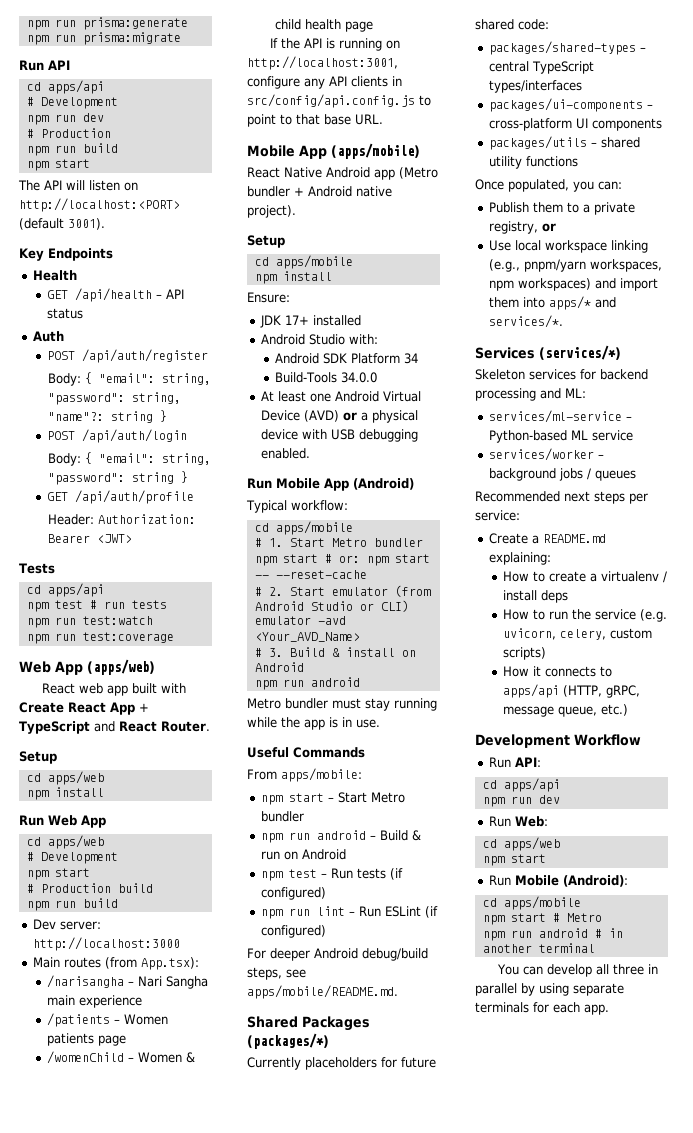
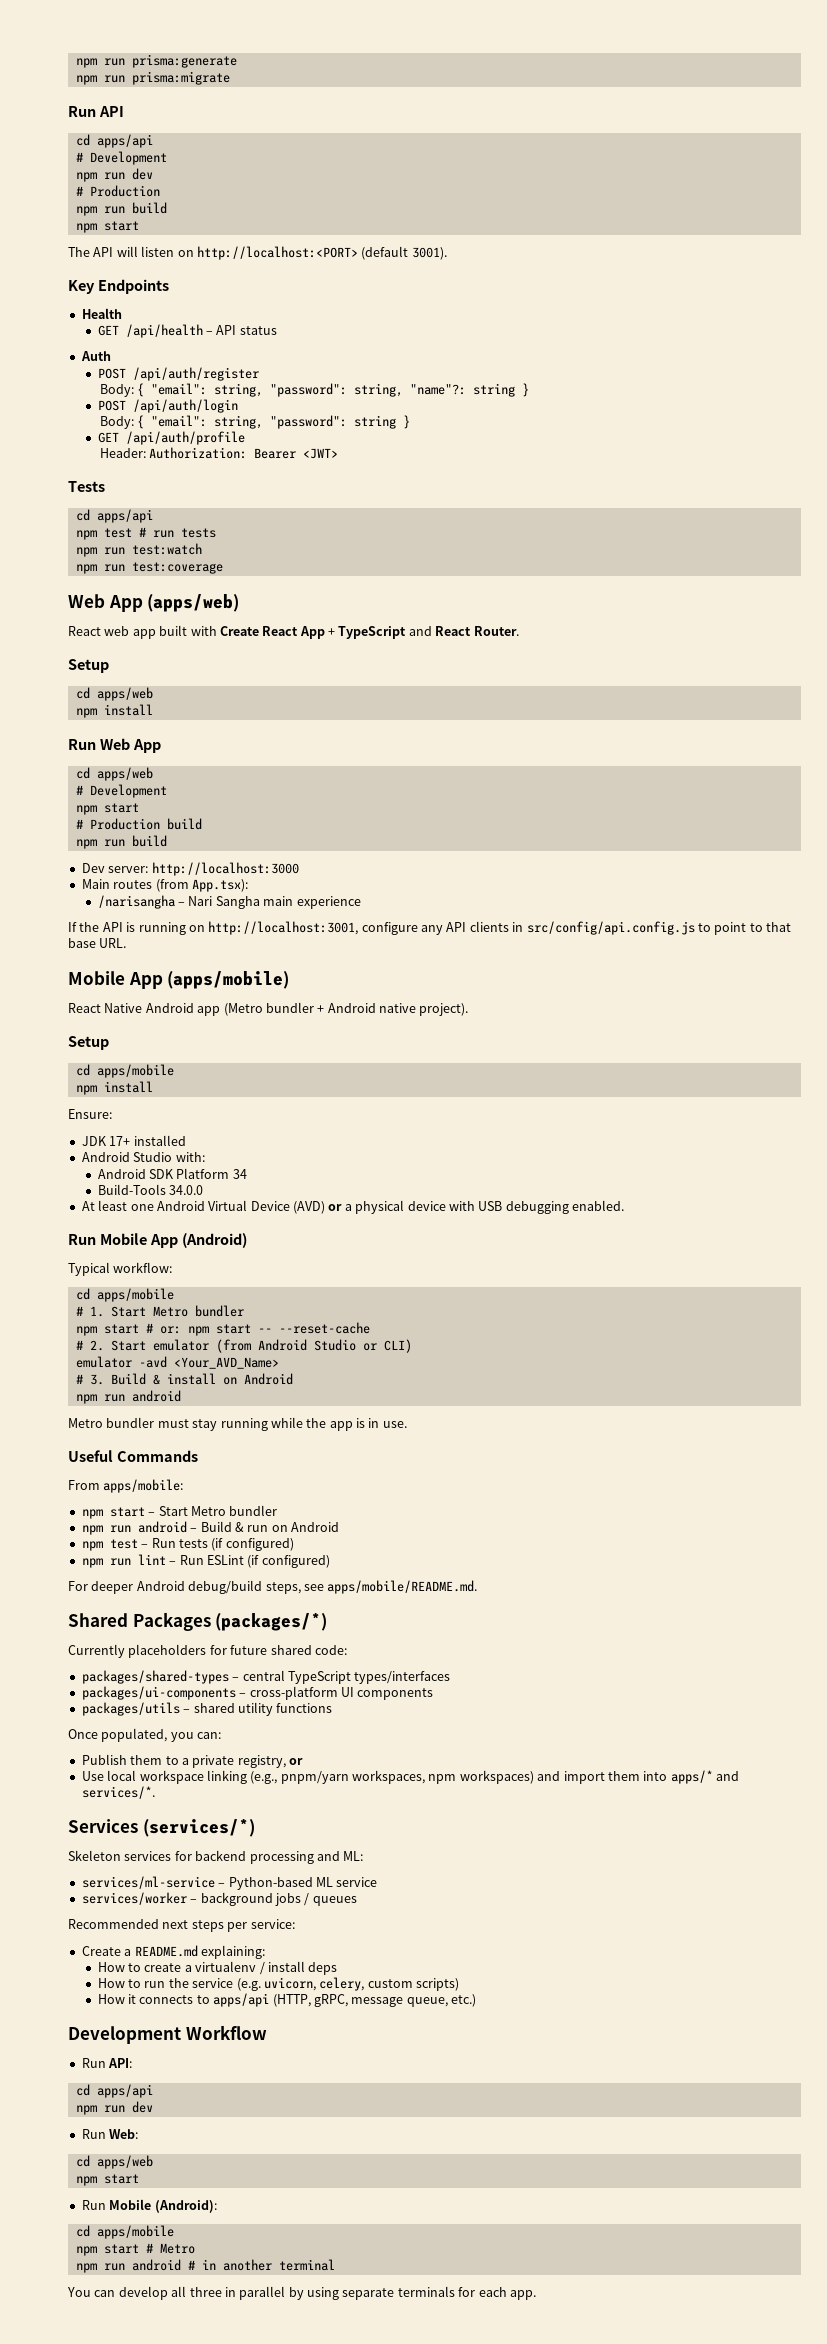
- /patients – Women patients page
- /womenChild – Women & child health page

